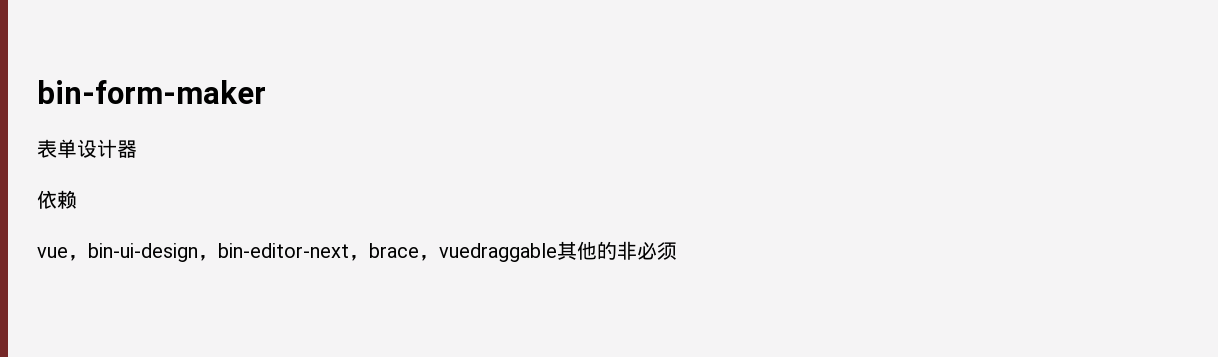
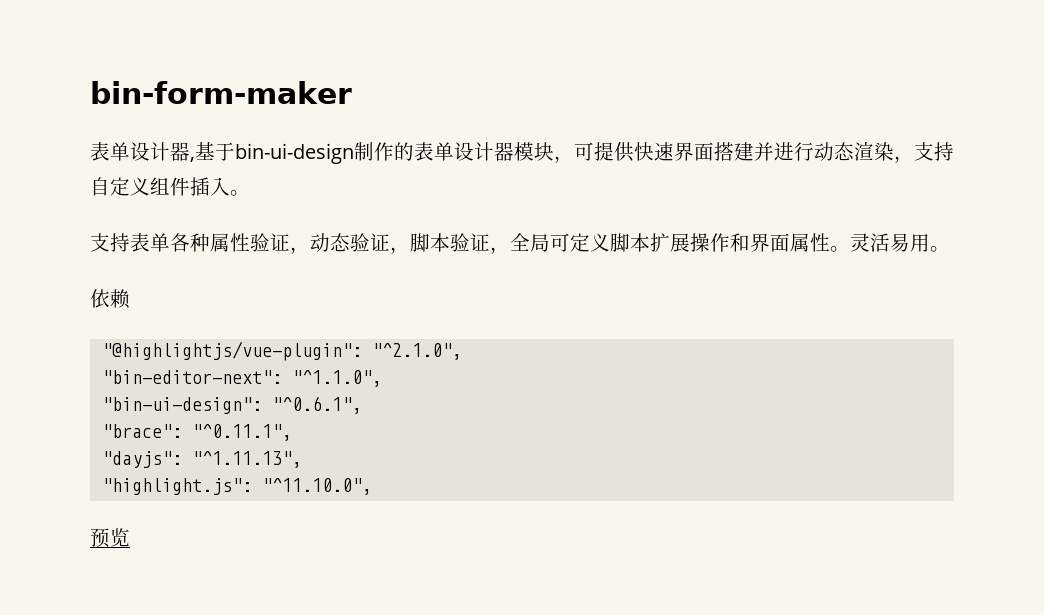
- 表单设计器
+ 表单设计器,基于bin-ui-design制作的表单设计器模块，可提供快速界面搭建并进行动态渲染，支持自定义组件插入。
+ 支持表单各种属性验证，动态验证，脚本验证，全局可定义脚本扩展操作和界面属性。灵活易用。
  依赖
- vue，bin-ui-design，bin-editor-next，brace，vuedraggable其他的非必须
+ "@highlightjs/vue-plugin": "^2.1.0",
+ "bin-editor-next": "^1.1.0",
+ "bin-ui-design": "^0.6.1",
+ "brace": "^0.11.1",
+ "dayjs": "^1.11.13",
+ "highlight.js": "^11.10.0",
+ 预览

